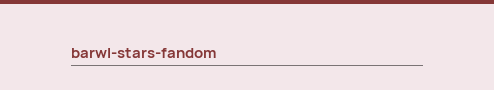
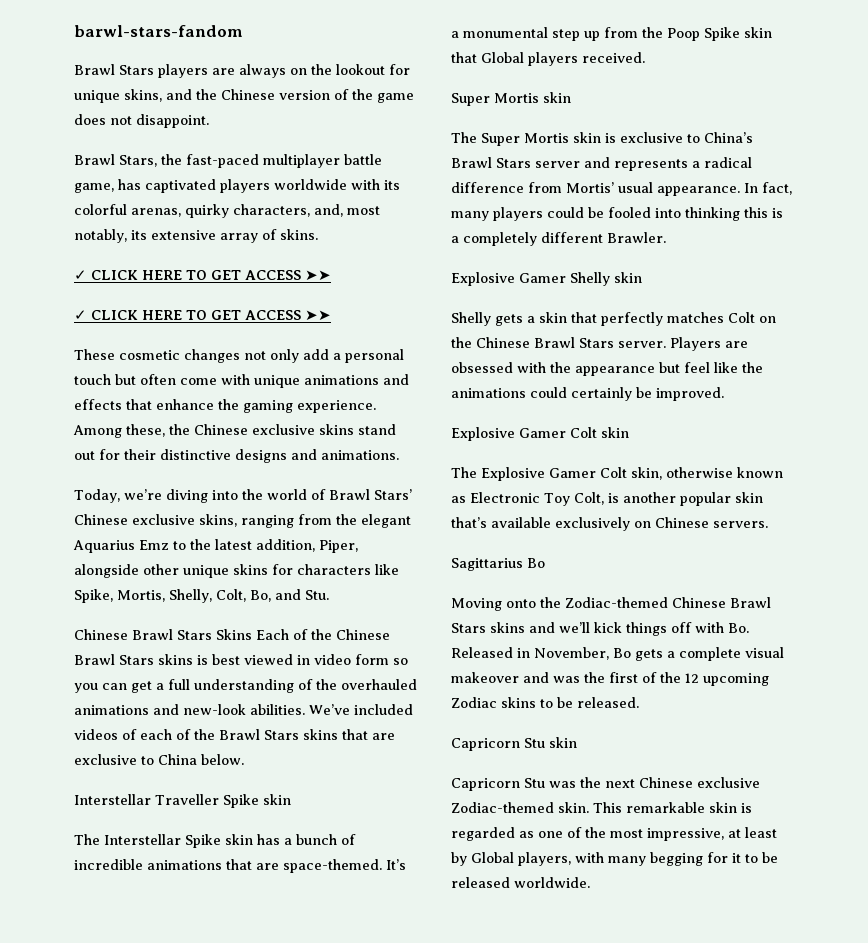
+ Brawl Stars players are always on the lookout for unique skins, and the Chinese version of the game does not disappoint.
+ Brawl Stars, the fast-paced multiplayer battle game, has captivated players worldwide with its colorful arenas, quirky characters, and, most notably, its extensive array of skins.
+ ✓ CLICK HERE TO GET ACCESS ➤➤
+ ✓ CLICK HERE TO GET ACCESS ➤➤
+ These cosmetic changes not only add a personal touch but often come with unique animations and effects that enhance the gaming experience. Among these, the Chinese exclusive skins stand out for their distinctive designs and animations.
+ Today, we’re diving into the world of Brawl Stars’ Chinese exclusive skins, ranging from the elegant Aquarius Emz to the latest addition, Piper, alongside other unique skins for characters like Spike, Mortis, Shelly, Colt, Bo, and Stu.
+ Chinese Brawl Stars Skins Each of the Chinese Brawl Stars skins is best viewed in video form so you can get a full understanding of the overhauled animations and new-look abilities. We’ve included videos of each of the Brawl Stars skins that are exclusive to China below.
+ Interstellar Traveller Spike skin
+ The Interstellar Spike skin has a bunch of incredible animations that are space-themed. It’s a monumental step up from the Poop Spike skin that Global players received.
+ Super Mortis skin
+ The Super Mortis skin is exclusive to China’s Brawl Stars server and represents a radical difference from Mortis’ usual appearance. In fact, many players could be fooled into thinking this is a completely different Brawler.
+ Explosive Gamer Shelly skin
+ Shelly gets a skin that perfectly matches Colt on the Chinese Brawl Stars server. Players are obsessed with the appearance but feel like the animations could certainly be improved.
+ Explosive Gamer Colt skin
+ The Explosive Gamer Colt skin, otherwise known as Electronic Toy Colt, is another popular skin that’s available exclusively on Chinese servers.
+ Sagittarius Bo
+ Moving onto the Zodiac-themed Chinese Brawl Stars skins and we’ll kick things off with Bo. Released in November, Bo gets a complete visual makeover and was the first of the 12 upcoming Zodiac skins to be released.
+ Capricorn Stu skin
+ Capricorn Stu was the next Chinese exclusive Zodiac-themed skin. This remarkable skin is regarded as one of the most impressive, at least by Global players, with many begging for it to be released worldwide.

